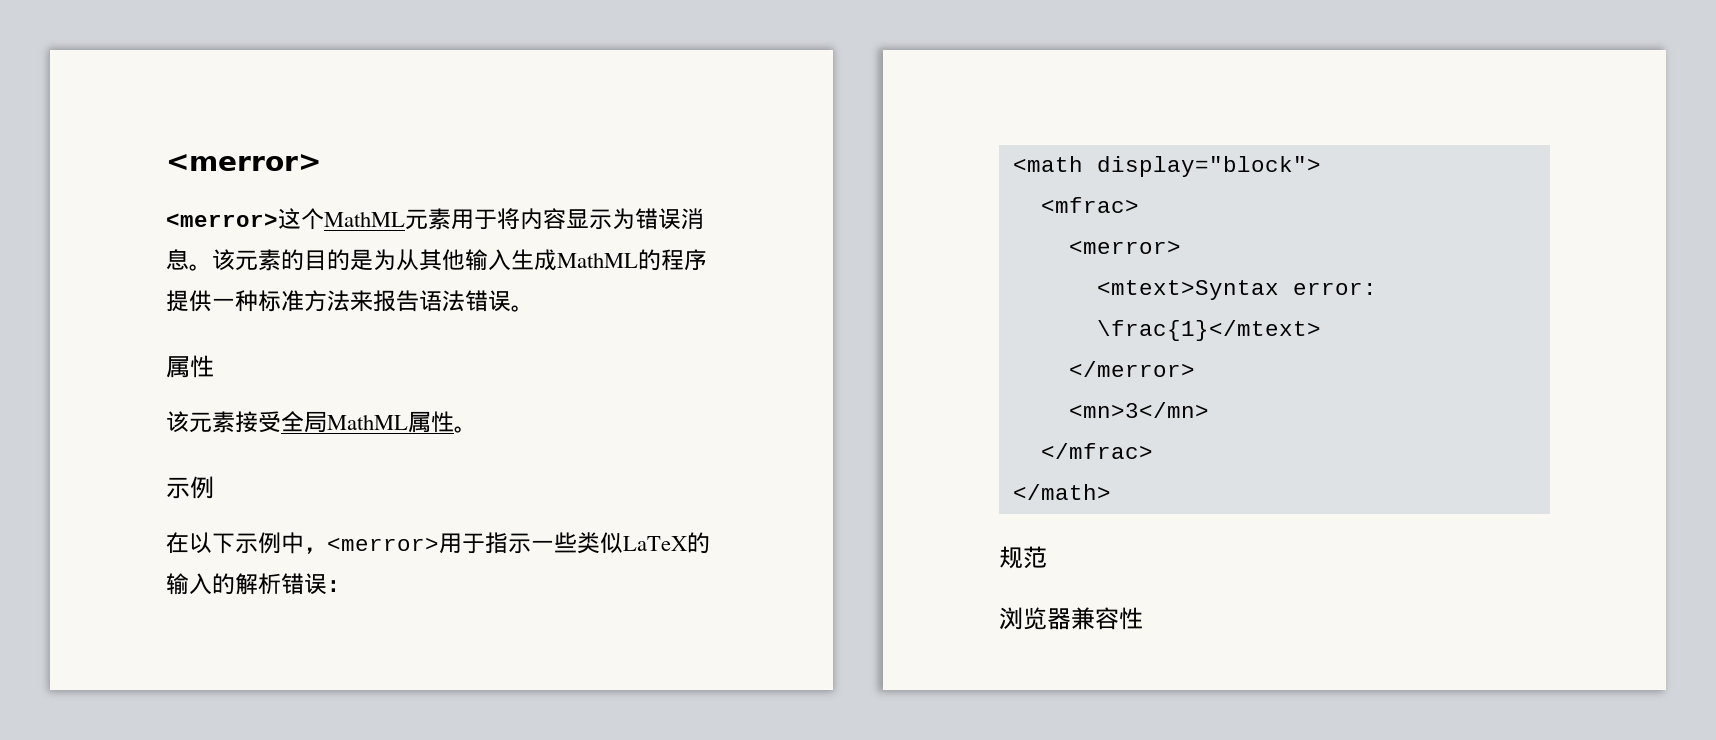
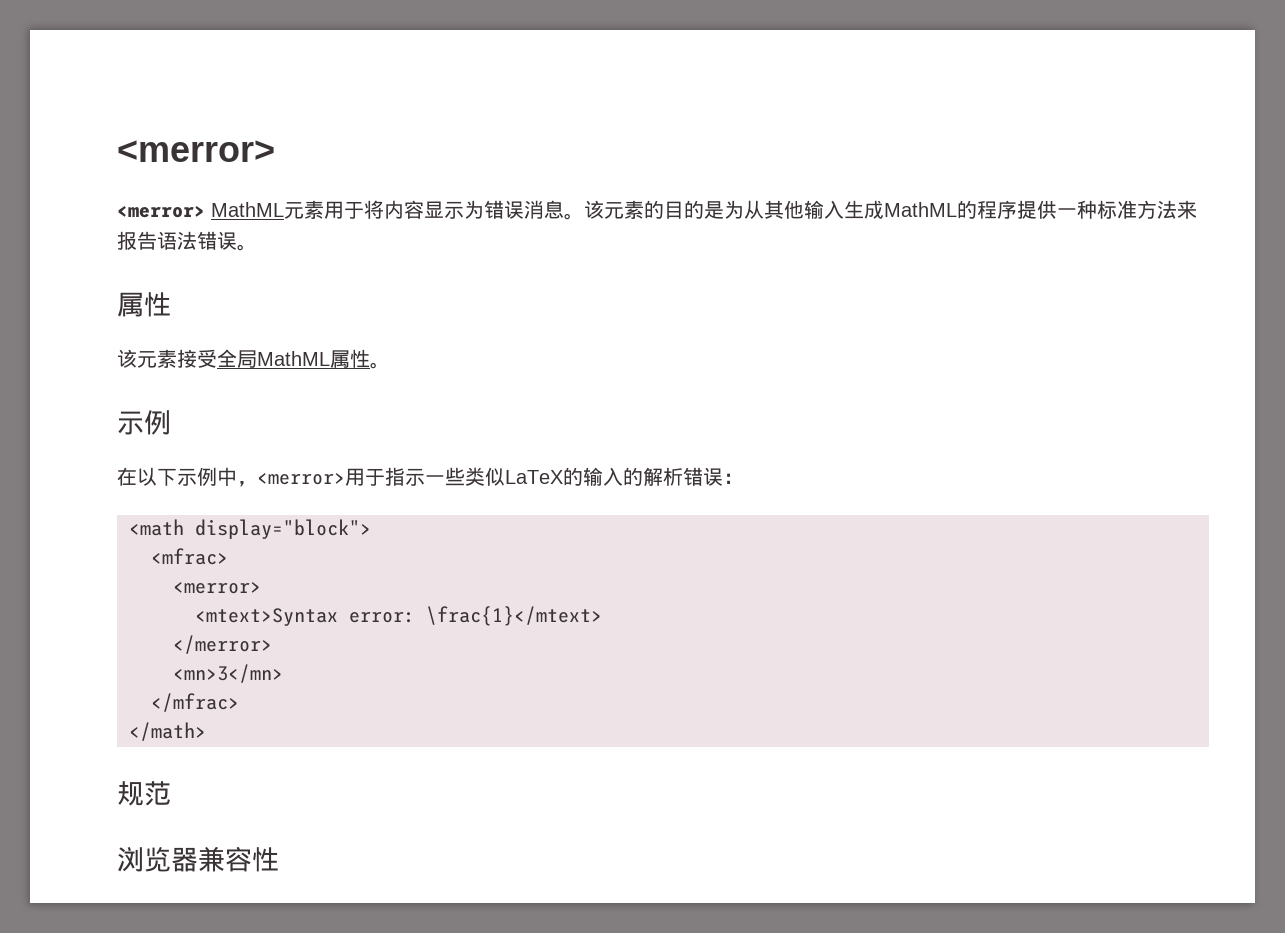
- <merror>这个MathML元素用于将内容显示为错误消息。
+ <merror> MathML元素用于将内容显示为错误消息。

